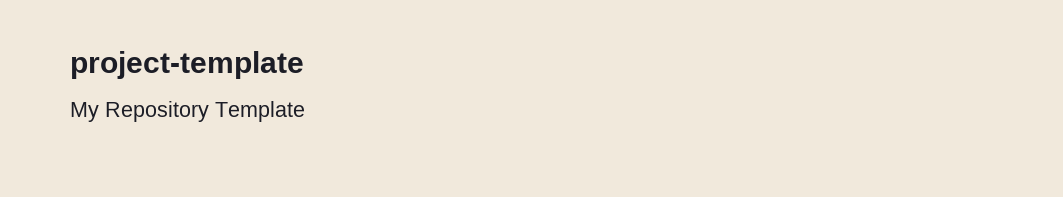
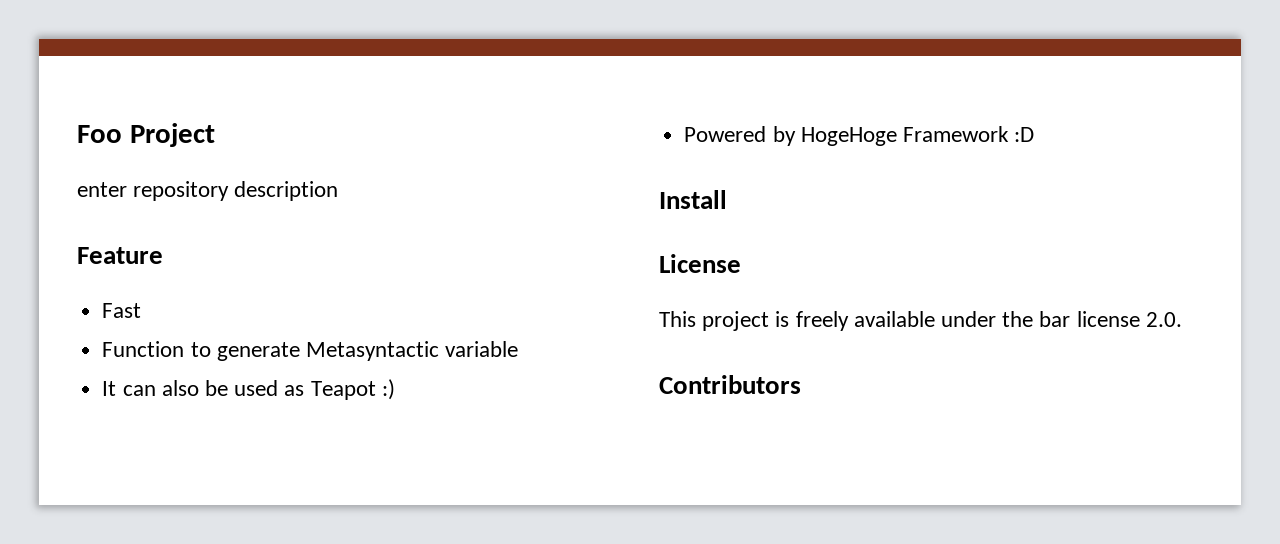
- project-template
- My Repository Template
+ Foo Project
+ enter repository description
+ Feature
+ Fast
+ Function to generate Metasyntactic variable
+ It can also be used as Teapot :)
+ Powered by HogeHoge Framework :D
+ Install
+ License
+ This project is freely available under the bar license 2.0.
+ Contributors

